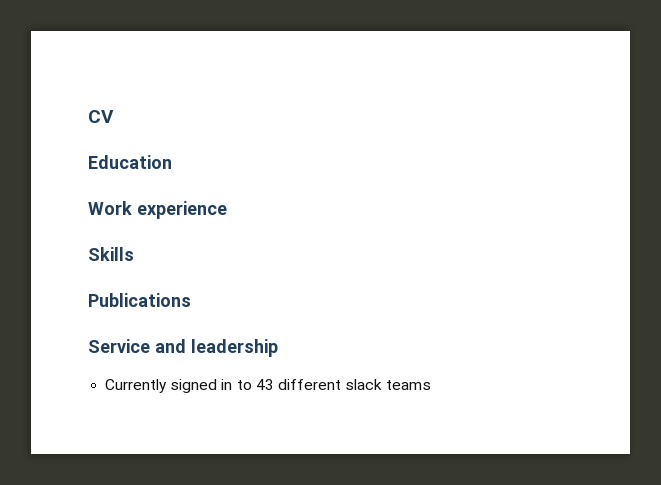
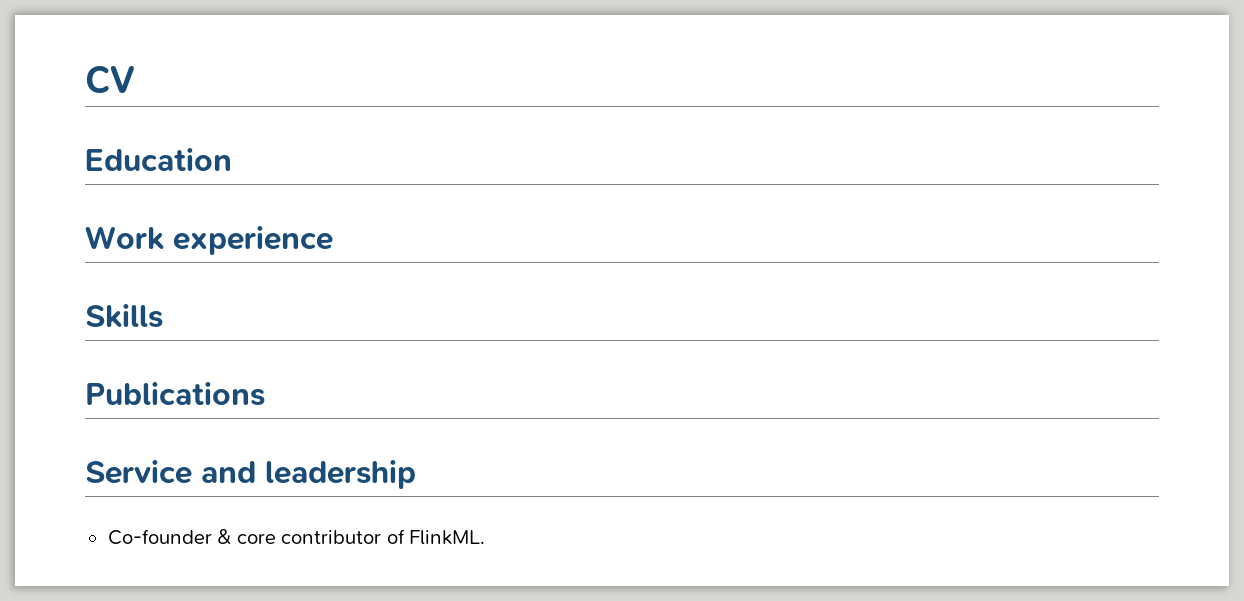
- Currently signed in to 43 different slack teams
+ Co-founder & core contributor of FlinkML.

